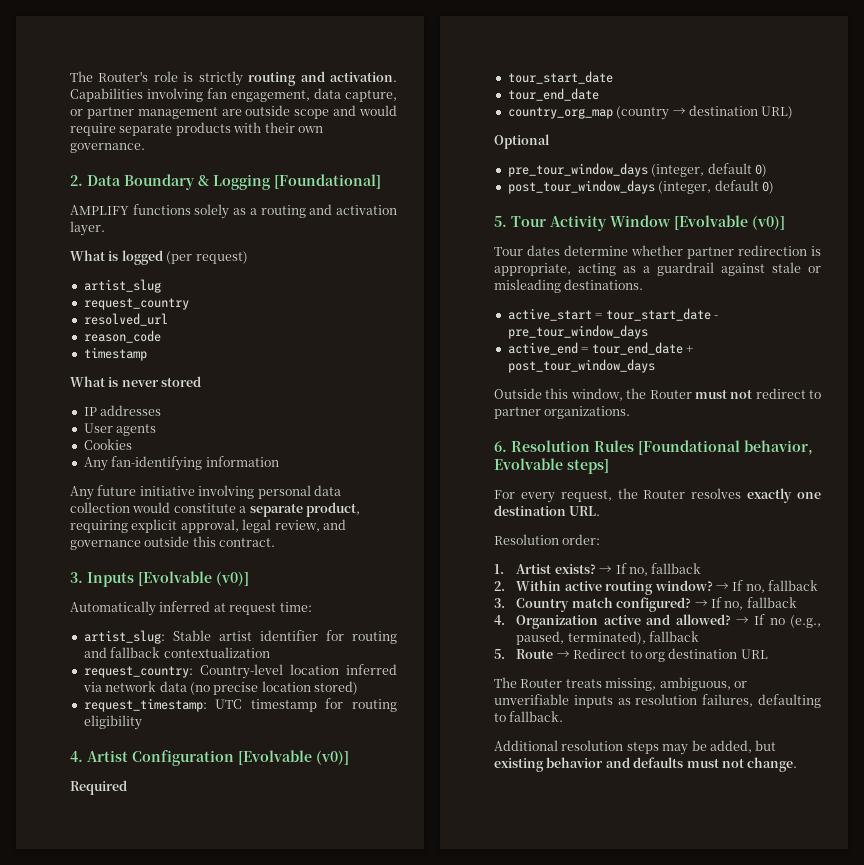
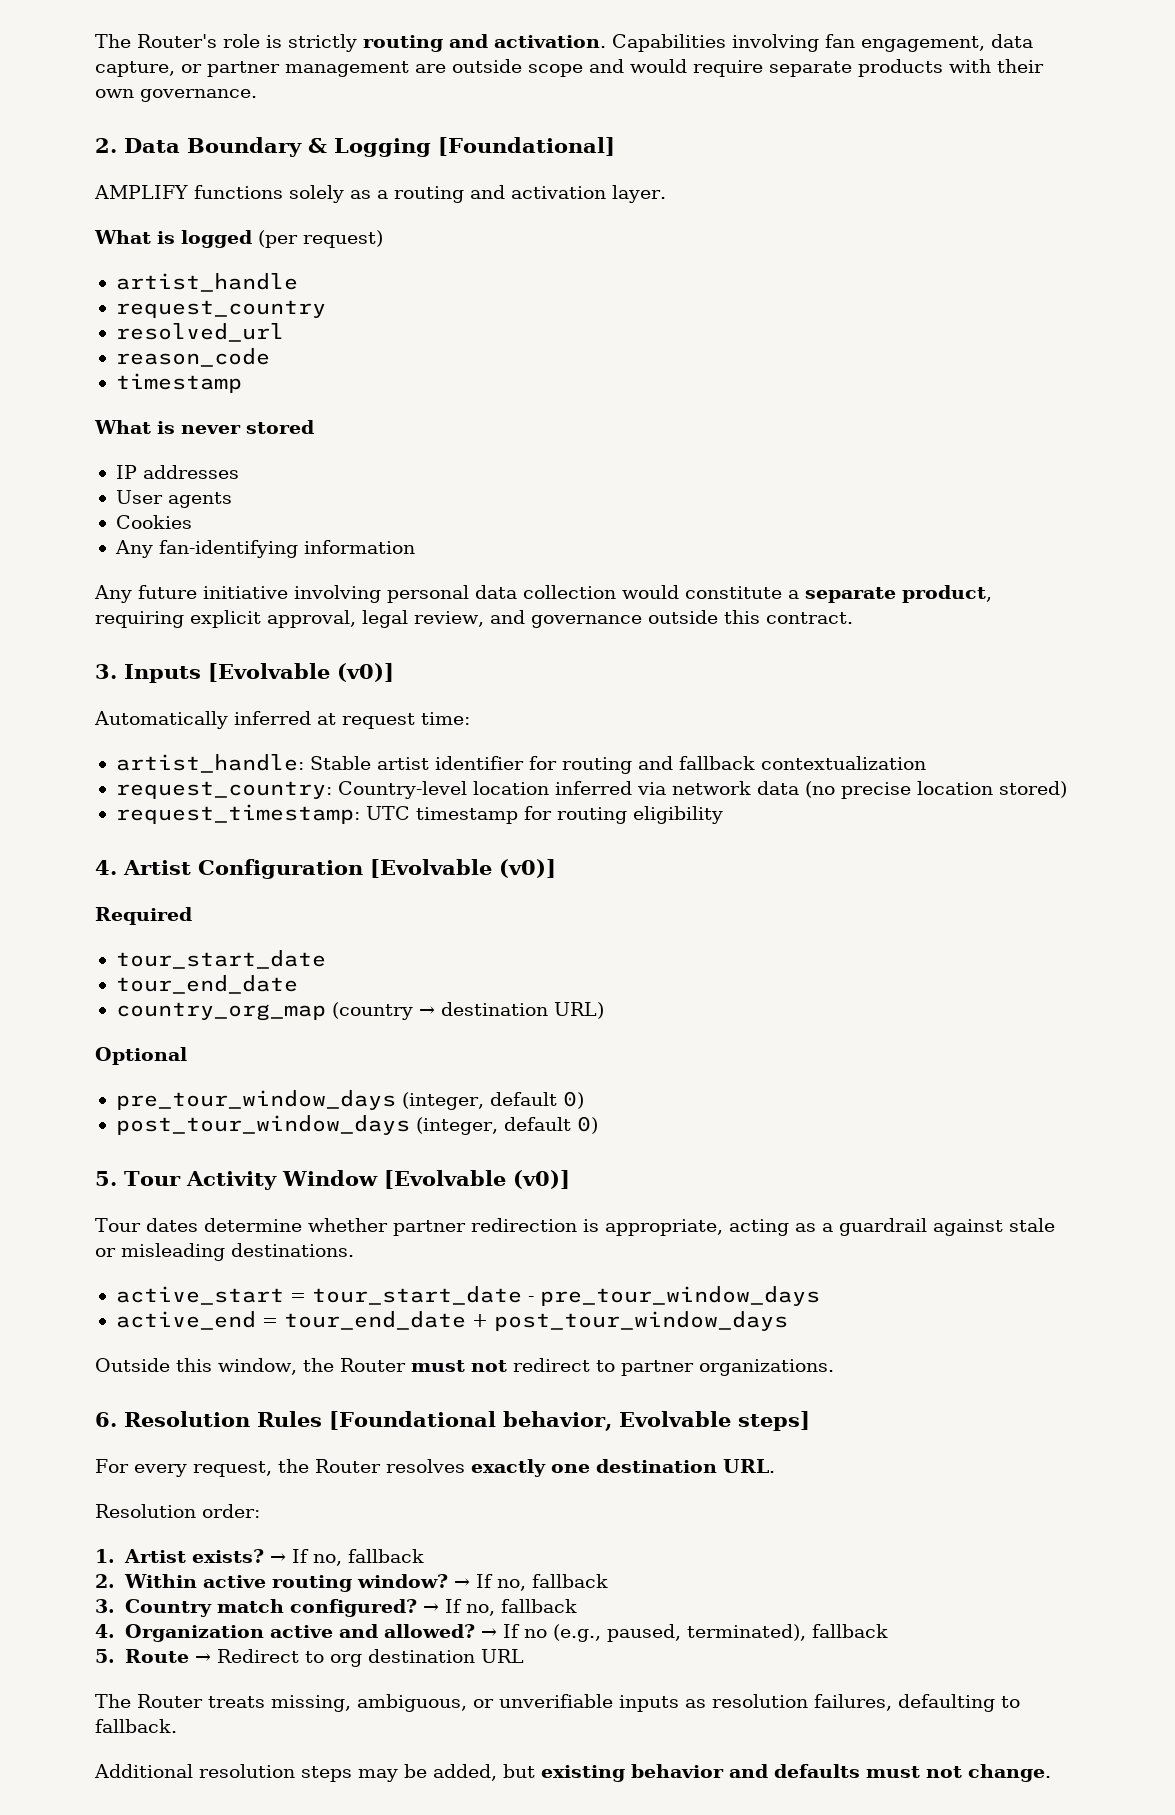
- artist_slug
+ artist_handle
- artist_slug: Stable artist identifier for routing and fallback contextualization
+ artist_handle: Stable artist identifier for routing and fallback contextualization

